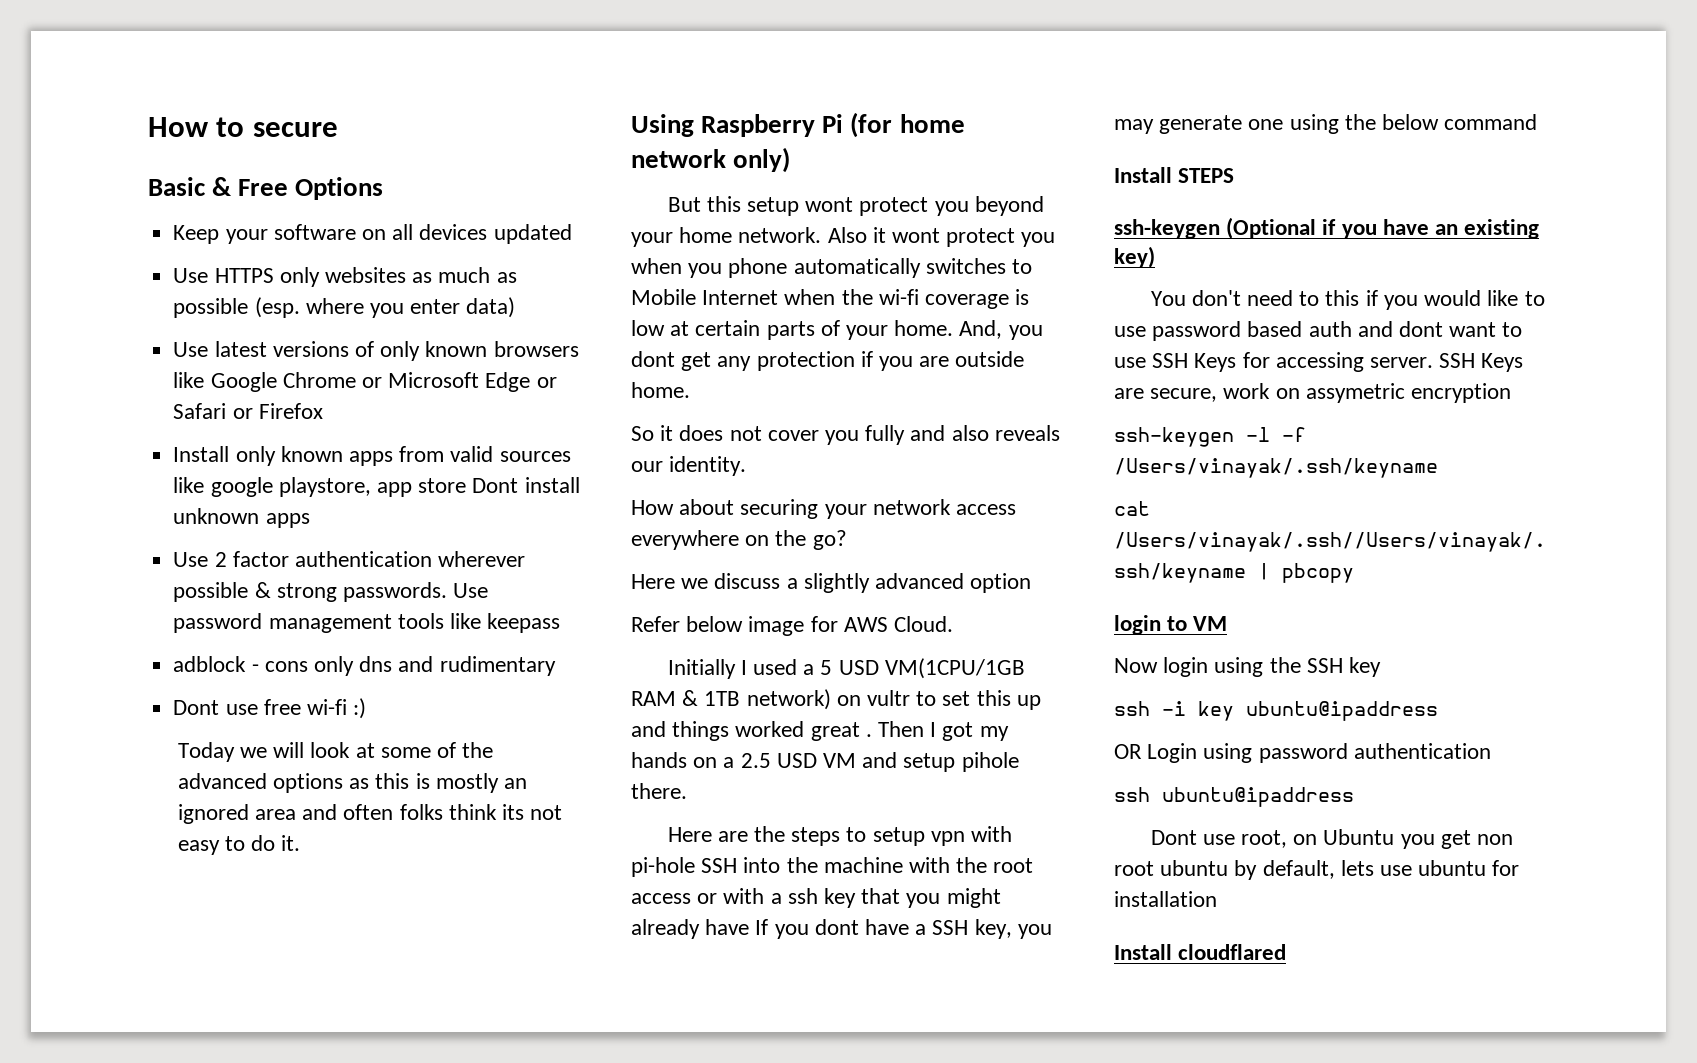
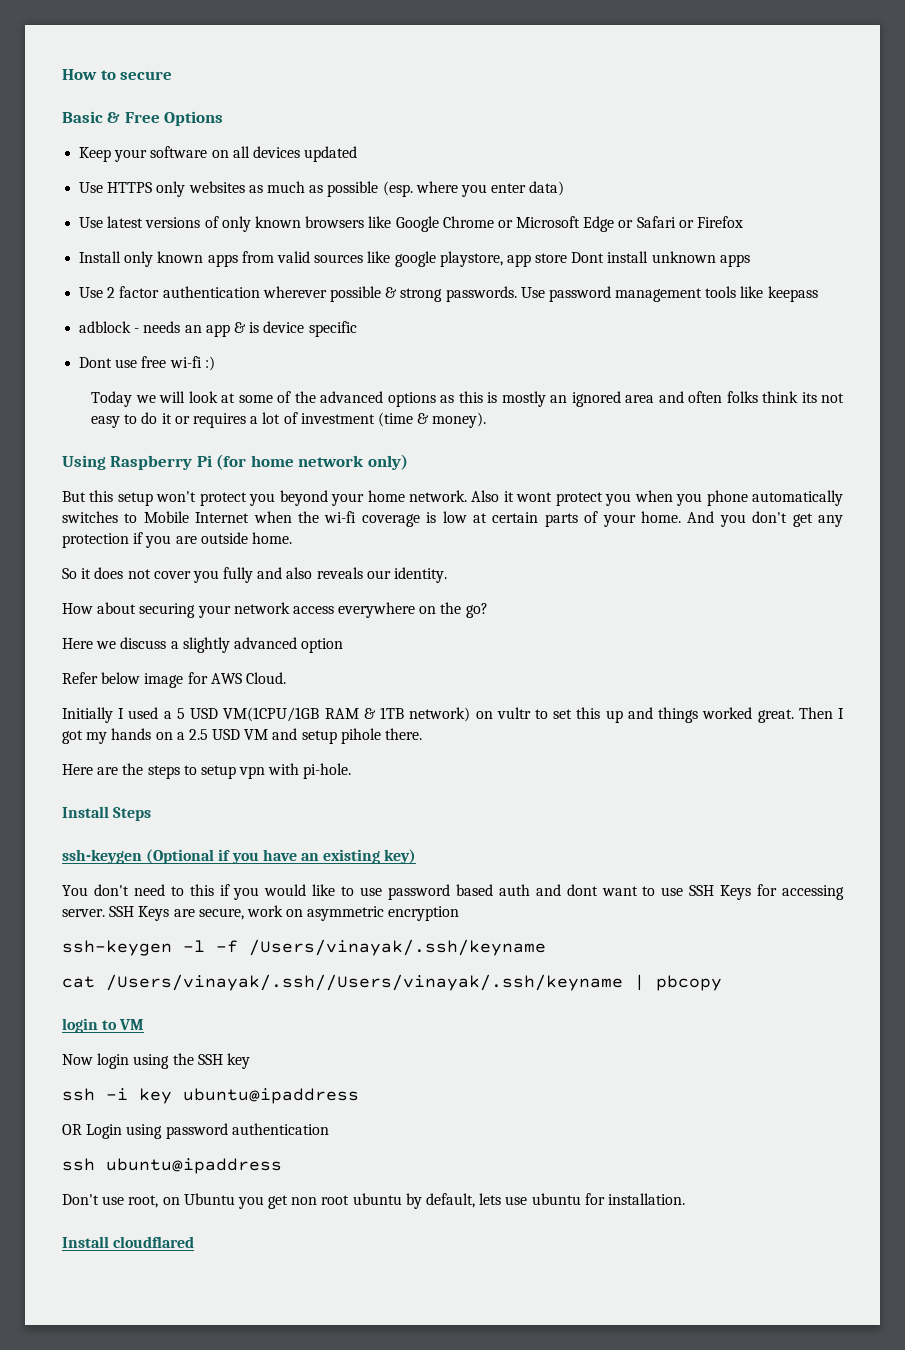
- adblock - cons only dns and rudimentary
+ adblock - needs an app & is device specific
- Today we will look at some of the advanced options as this is mostly an ignored area and often folks think its not easy to do it.
+ Today we will look at some of the advanced options as this is mostly an ignored area and often folks think its not easy to do it or requires a lot of investment (time & money).
- But this setup wont protect you beyond your home network.
+ But this setup won't protect you beyond your home network.
- And, you dont get any protection if you are outside home.
+ And you don't get any protection if you are outside home.
- Initially I used a 5 USD VM(1CPU/1GB RAM & 1TB network) on vultr to set this up and things worked great .
+ Initially I used a 5 USD VM(1CPU/1GB RAM & 1TB network) on vultr to set this up and things worked great.
- Here are the steps to setup vpn with pi-hole SSH into the machine with the root access or with a ssh key that you might already have If you dont have a SSH key, you may generate one using the below command
- Install STEPS
+ Here are the steps to setup vpn with pi-hole.
+ Install Steps
- SSH Keys are secure, work on assymetric encryption
+ SSH Keys are secure, work on asymmetric encryption
- Dont use root, on Ubuntu you get non root ubuntu by default, lets use ubuntu for installation
+ Don't use root, on Ubuntu you get non root ubuntu by default, lets use ubuntu for installation.

